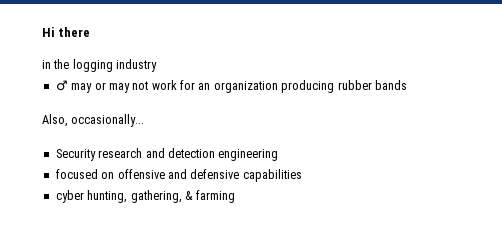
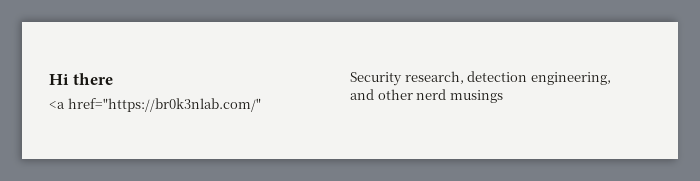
- in the logging industry
- ♂ may or may not work for an organization producing rubber bands
- Also, occasionally...
- Security research and detection engineering
- focused on offensive and defensive capabilities
- cyber hunting, gathering, & farming
+ <a href="https://br0k3nlab.com/"
+ Security research, detection engineering, and other nerd musings

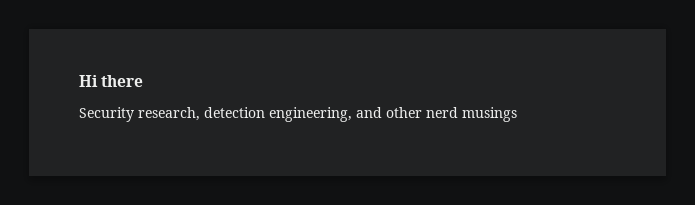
- <a href="https://br0k3nlab.com/"

